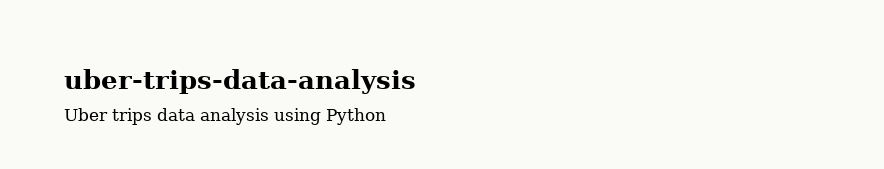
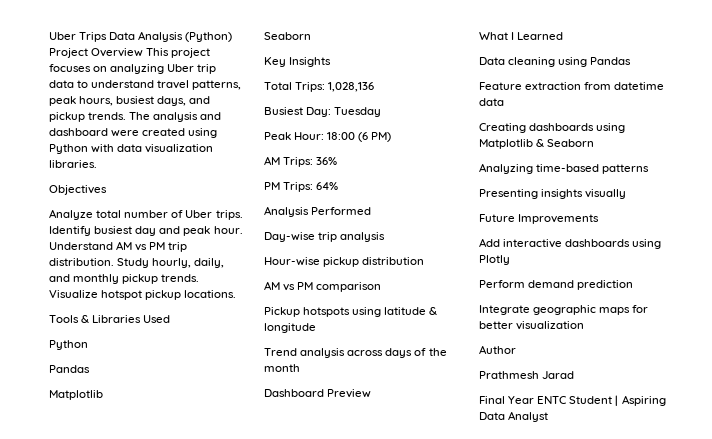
- uber-trips-data-analysis
- Uber trips data analysis using Python
+ Uber Trips Data Analysis (Python) Project Overview This project focuses on analyzing Uber trip data to understand travel patterns, peak hours, busiest days, and pickup trends. The analysis and dashboard were created using Python with data visualization libraries.
+ Objectives
+ Analyze total number of Uber trips. Identify busiest day and peak hour. Understand AM vs PM trip distribution. Study hourly, daily, and monthly pickup trends. Visualize hotspot pickup locations.
+ Tools & Libraries Used
+ Python
+ Pandas
+ Matplotlib
+ Seaborn
+ Key Insights
+ Total Trips: 1,028,136
+ Busiest Day: Tuesday
+ Peak Hour: 18:00 (6 PM)
+ AM Trips: 36%
+ PM Trips: 64%
+ Analysis Performed
+ Day-wise trip analysis
+ Hour-wise pickup distribution
+ AM vs PM comparison
+ Pickup hotspots using latitude & longitude
+ Trend analysis across days of the month
+ Dashboard Preview
+ What I Learned
+ Data cleaning using Pandas
+ Feature extraction from datetime data
+ Creating dashboards using Matplotlib & Seaborn
+ Analyzing time-based patterns
+ Presenting insights visually
+ Future Improvements
+ Add interactive dashboards using Plotly
+ Perform demand prediction
+ Integrate geographic maps for better visualization
+ Author
+ Prathmesh Jarad
+ Final Year ENTC Student | Aspiring Data Analyst

